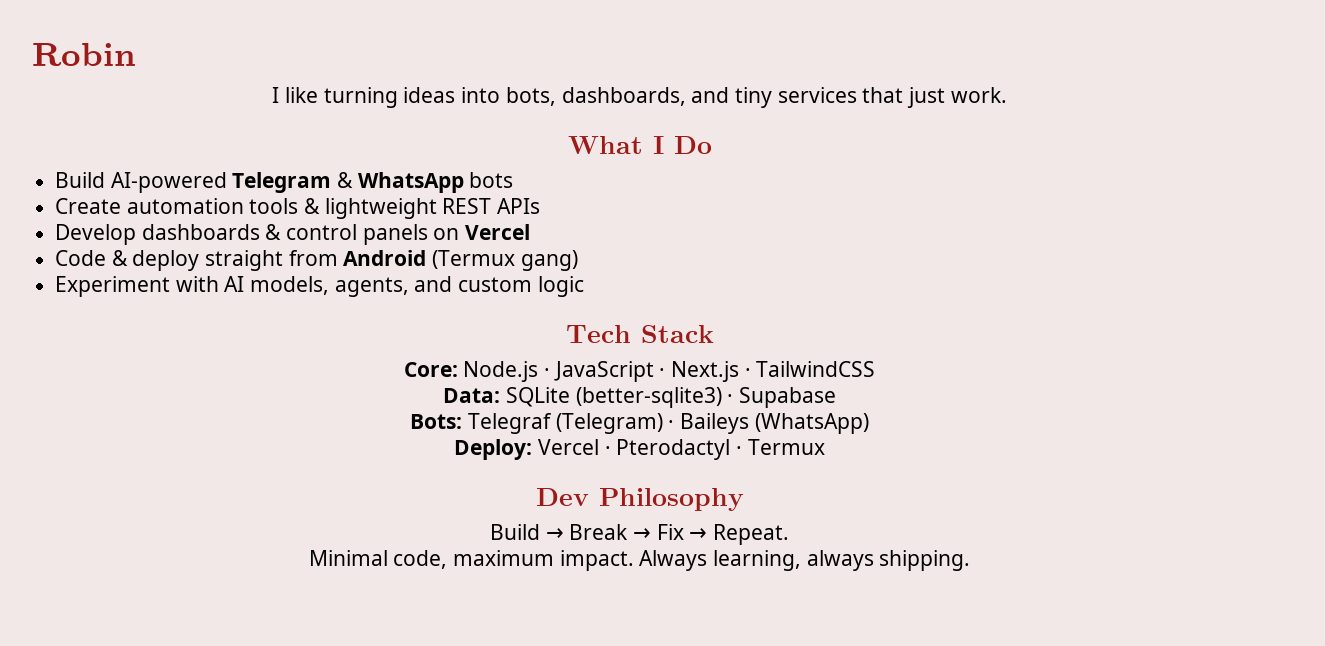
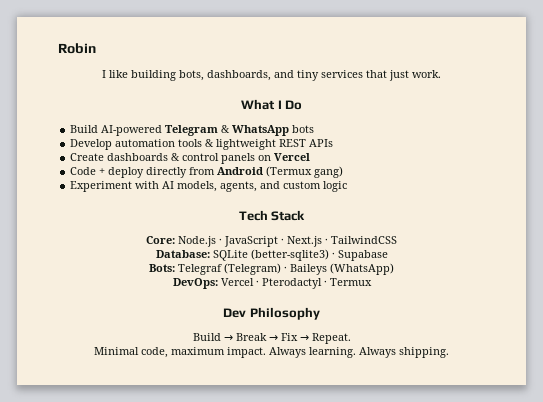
- I like turning ideas into bots, dashboards, and tiny services that just work.
+ I like building bots, dashboards, and tiny services that just work.
- Create automation tools & lightweight REST APIs
+ Develop automation tools & lightweight REST APIs
- Develop dashboards & control panels on Vercel
+ Create dashboards & control panels on Vercel
- Code & deploy straight from Android (Termux gang)
+ Code + deploy directly from Android (Termux gang)
- Data: SQLite (better-sqlite3) · Supabase
+ Database: SQLite (better-sqlite3) · Supabase
- Deploy: Vercel · Pterodactyl · Termux
+ DevOps: Vercel · Pterodactyl · Termux
- Always learning, always shipping.
+ Always learning. Always shipping.

